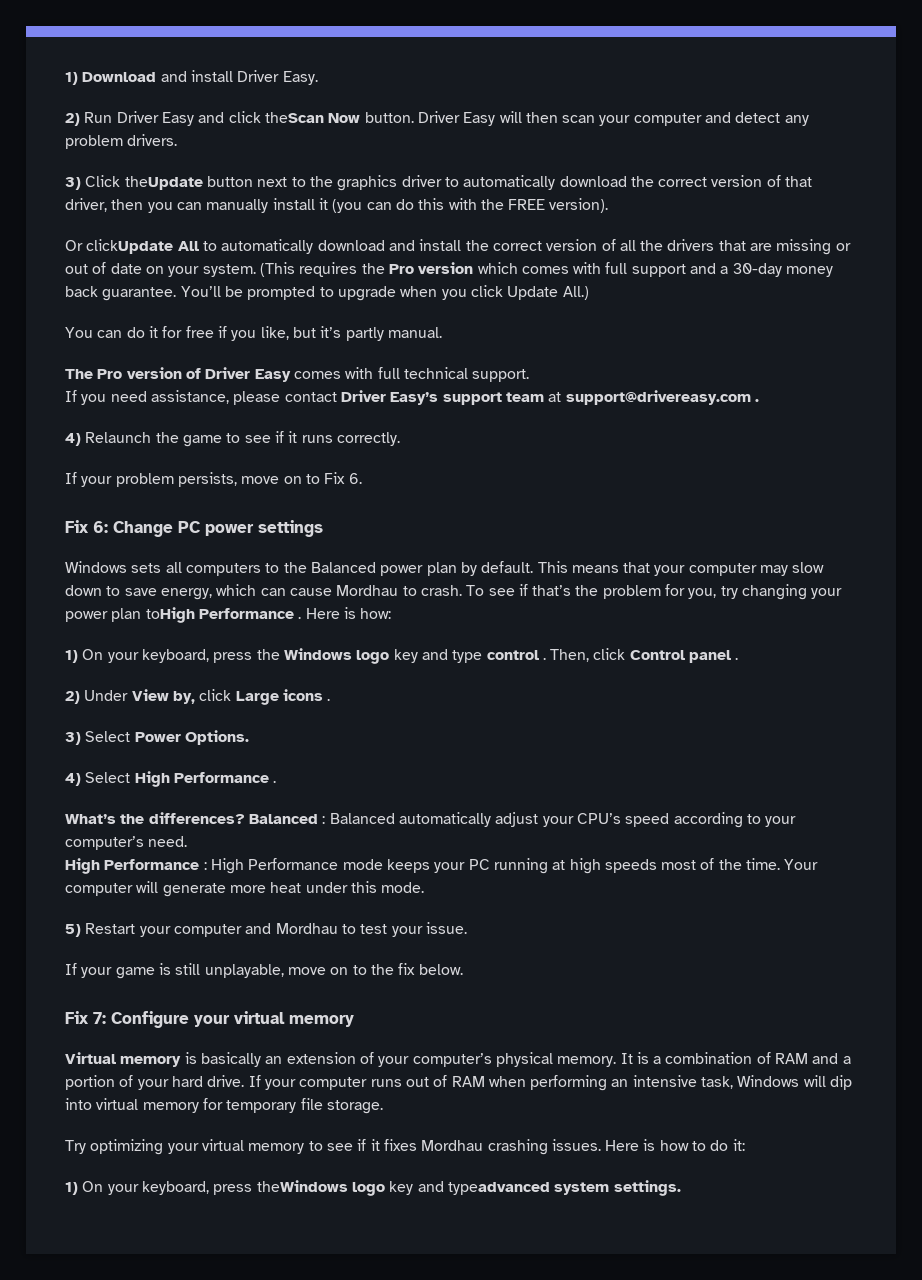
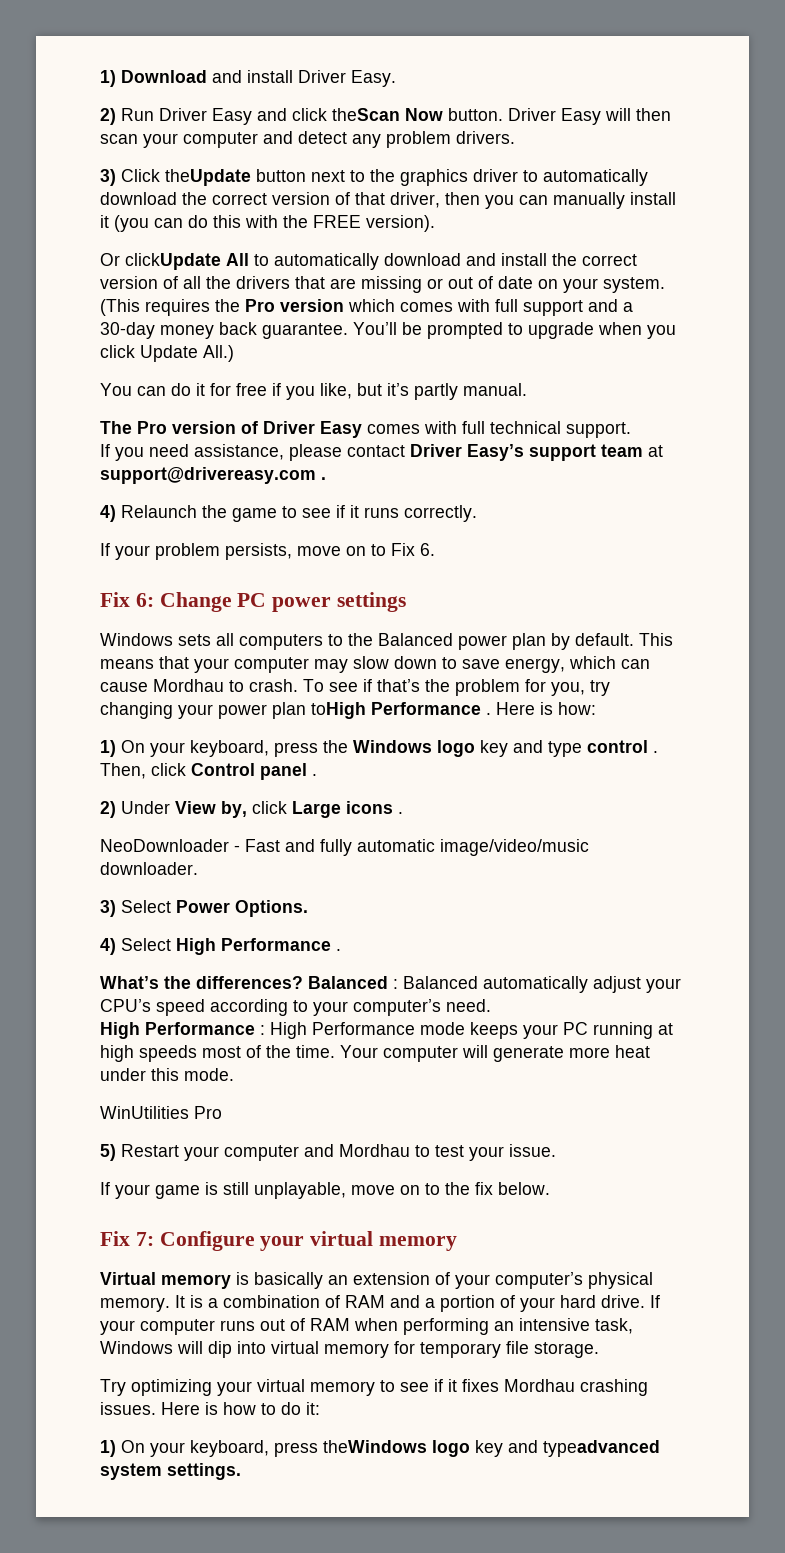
+ NeoDownloader - Fast and fully automatic image/video/music downloader.
+ WinUtilities Pro

